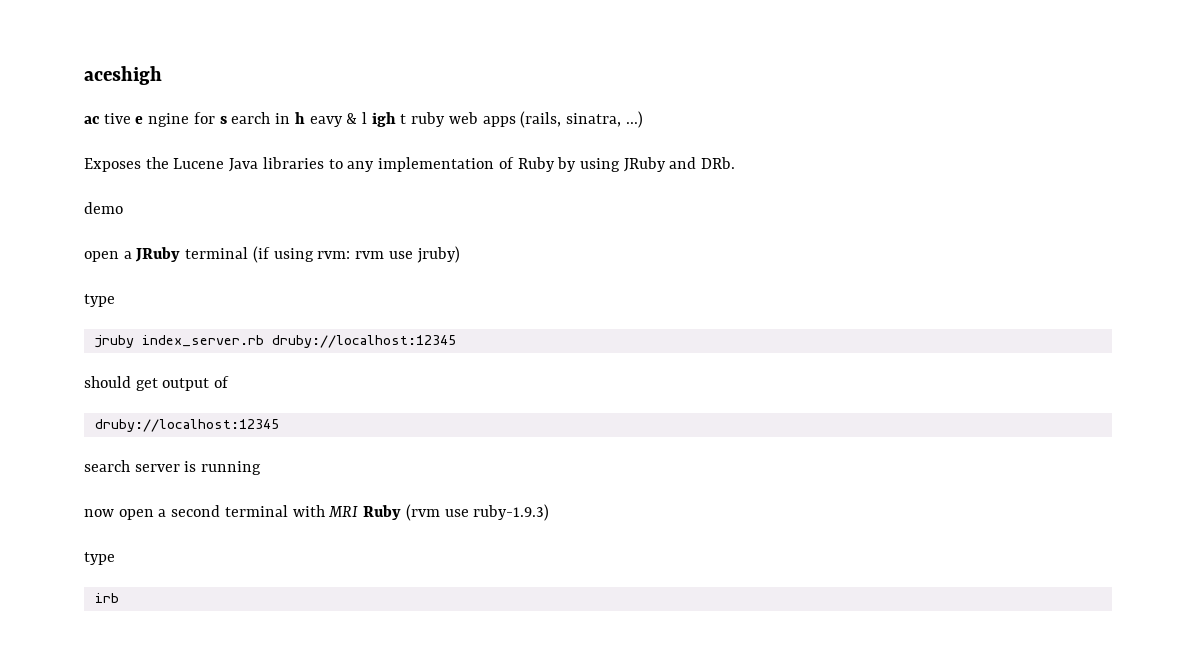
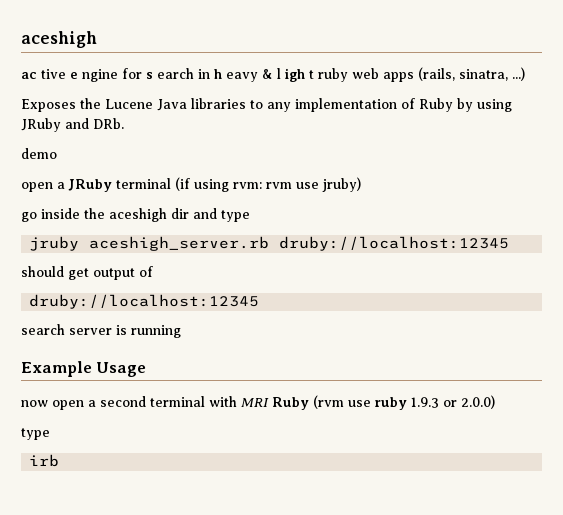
  open a JRuby terminal (if using rvm: rvm use jruby)
- type
+ go inside the aceshigh dir and type
- jruby index_server.rb druby://localhost:12345
+ jruby aceshigh_server.rb druby://localhost:12345
+ Example Usage
- now open a second terminal with MRI Ruby (rvm use ruby-1.9.3)
+ now open a second terminal with MRI Ruby (rvm use ruby 1.9.3 or 2.0.0)

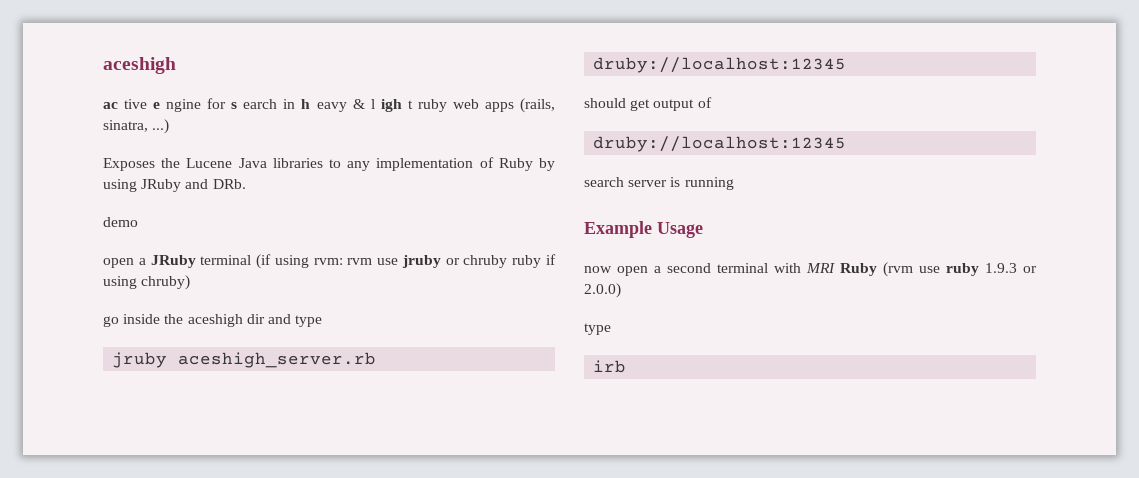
- open a JRuby terminal (if using rvm: rvm use jruby)
+ open a JRuby terminal (if using rvm: rvm use jruby or chruby ruby if using chruby)

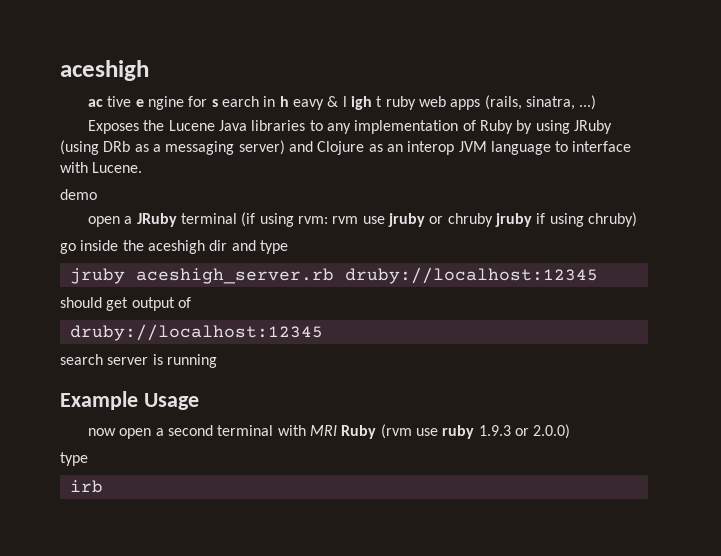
- Exposes the Lucene Java libraries to any implementation of Ruby by using JRuby and DRb.
+ Exposes the Lucene Java libraries to any implementation of Ruby by using JRuby (using DRb as a messaging server) and Clojure as an interop JVM language to interface with Lucene.
- open a JRuby terminal (if using rvm: rvm use jruby or chruby ruby if using chruby)
+ open a JRuby terminal (if using rvm: rvm use jruby or chruby jruby if using chruby)

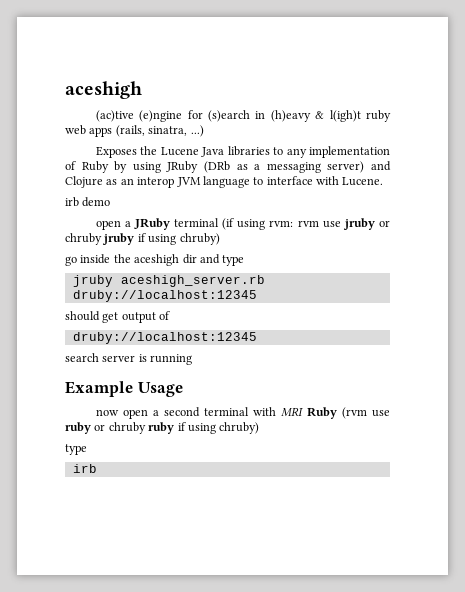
- ac tive e ngine for s earch in h eavy & l igh t ruby web apps (rails, sinatra, ...)
+ (ac)tive (e)ngine for (s)earch in (h)eavy & l(igh)t ruby web apps (rails, sinatra, ...)
- Exposes the Lucene Java libraries to any implementation of Ruby by using JRuby (using DRb as a messaging server) and Clojure as an interop JVM language to interface with Lucene.
+ Exposes the Lucene Java libraries to any implementation of Ruby by using JRuby (DRb as a messaging server) and Clojure as an interop JVM language to interface with Lucene.
- demo
+ irb demo
- now open a second terminal with MRI Ruby (rvm use ruby 1.9.3 or 2.0.0)
+ now open a second terminal with MRI Ruby (rvm use ruby or chruby ruby if using chruby)

